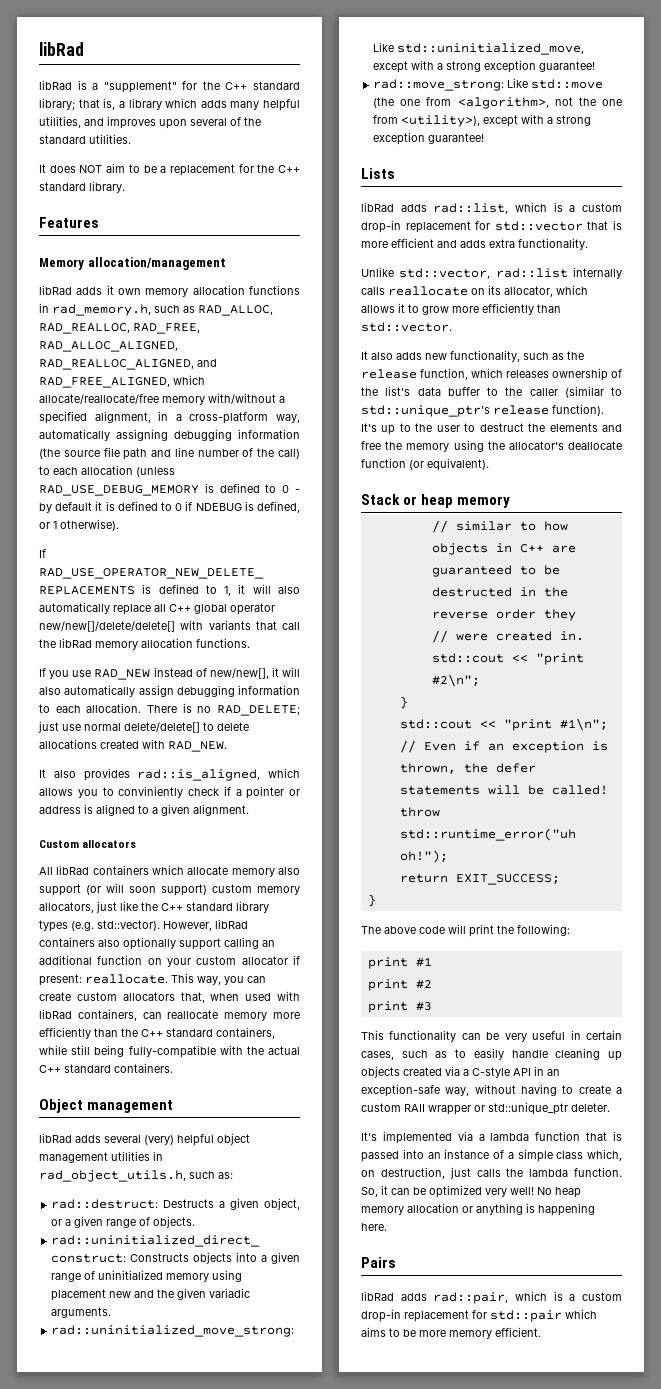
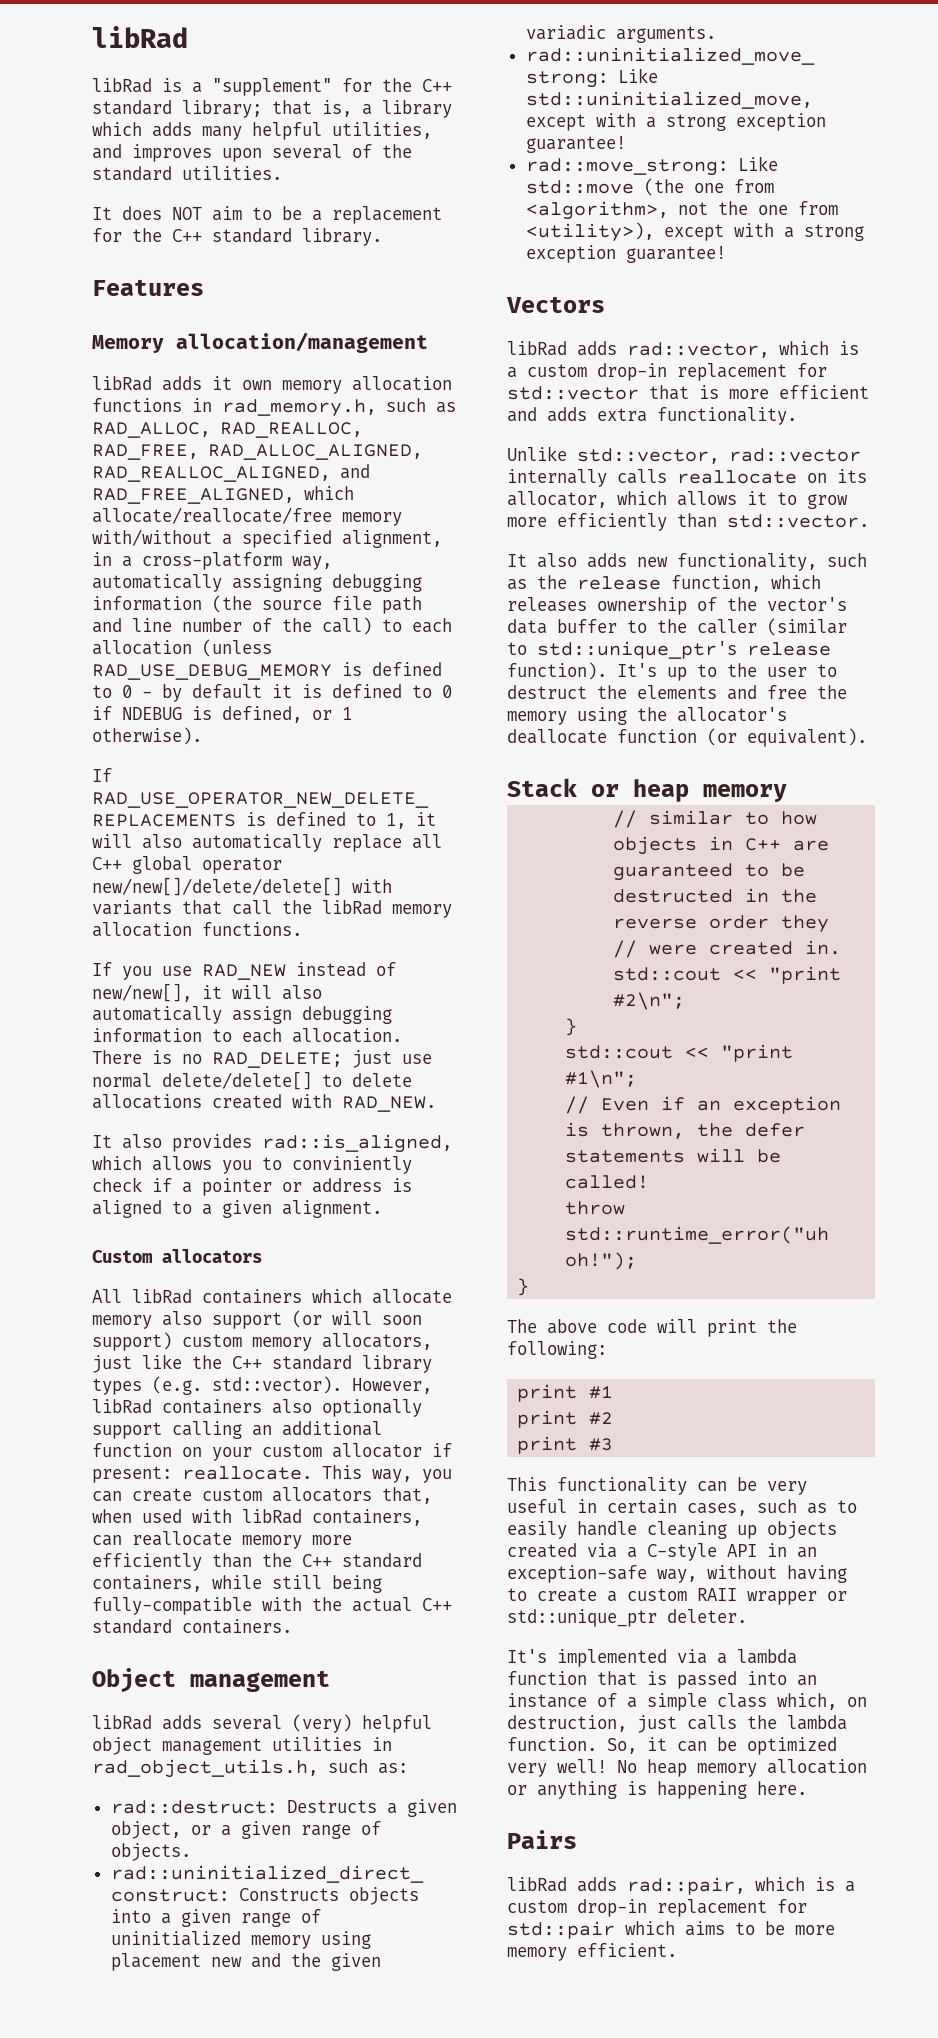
- Lists
- libRad adds rad::list, which is a custom drop-in replacement for std::vector that is more efficient and adds extra functionality.
+ Vectors
+ libRad adds rad::vector, which is a custom drop-in replacement for std::vector that is more efficient and adds extra functionality.
- Unlike std::vector, rad::list internally calls reallocate on its allocator, which allows it to grow more efficiently than std::vector.
+ Unlike std::vector, rad::vector internally calls reallocate on its allocator, which allows it to grow more efficiently than std::vector.
- It also adds new functionality, such as the release function, which releases ownership of the list's data buffer to the caller (similar to std::unique_ptr's release function).
+ It also adds new functionality, such as the release function, which releases ownership of the vector's data buffer to the caller (similar to std::unique_ptr's release function).
- return EXIT_SUCCESS;

